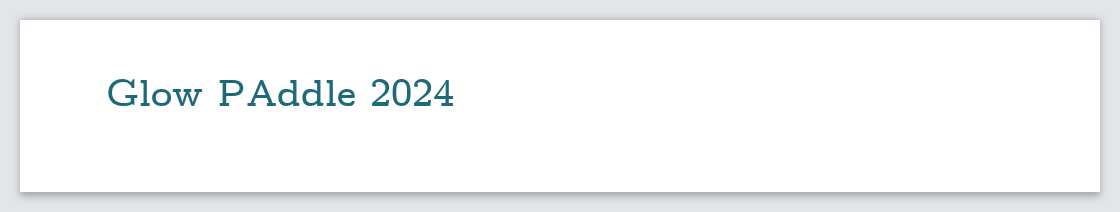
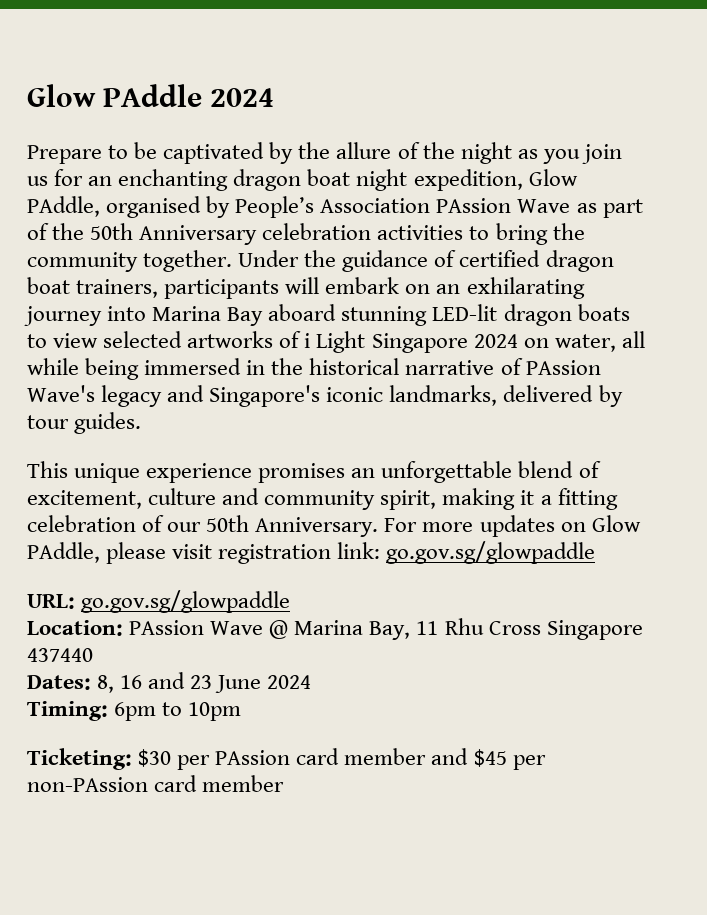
+ Prepare to be captivated by the allure of the night as you join us for an enchanting dragon boat night expedition, Glow PAddle, organised by People’s Association PAssion Wave as part of the 50th Anniversary celebration activities to bring the community together. Under the guidance of certified dragon boat trainers, participants will embark on an exhilarating journey into Marina Bay aboard stunning LED-lit dragon boats to view selected artworks of i Light Singapore 2024 on water, all while being immersed in the historical narrative of PAssion Wave's legacy and Singapore's iconic landmarks, delivered by tour guides.
+ This unique experience promises an unforgettable blend of excitement, culture and community spirit, making it a fitting celebration of our 50th Anniversary. For more updates on Glow PAddle, please visit registration link: go.gov.sg/glowpaddle
+ URL: go.gov.sg/glowpaddle
+ Location: PAssion Wave @ Marina Bay, 11 Rhu Cross Singapore 437440
+ Dates: 8, 16 and 23 June 2024
+ Timing: 6pm to 10pm
+ Ticketing: $30 per PAssion card member and $45 per non-PAssion card member

